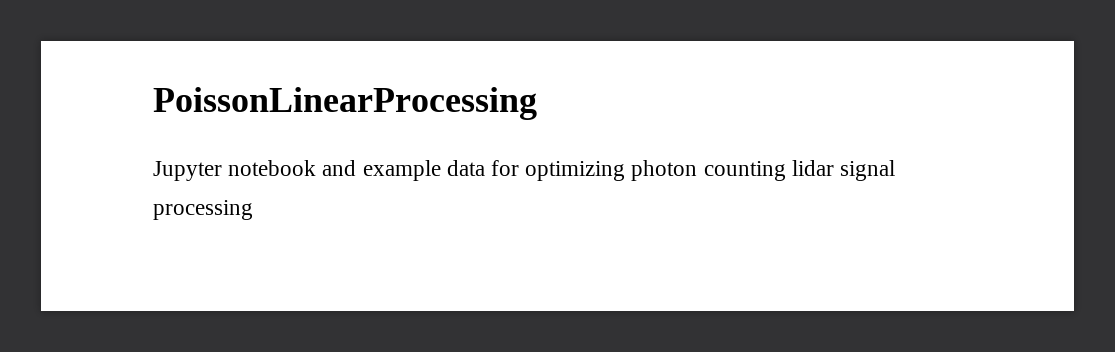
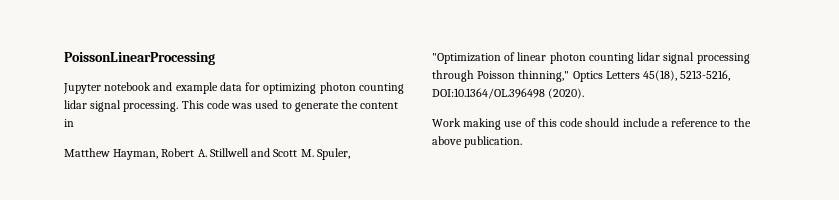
- Jupyter notebook and example data for optimizing photon counting lidar signal processing
+ Jupyter notebook and example data for optimizing photon counting lidar signal processing. This code was used to generate the content in
+ Matthew Hayman, Robert A. Stillwell and Scott M. Spuler, "Optimization of linear photon counting lidar signal processing through Poisson thinning," Optics Letters 45(18), 5213-5216, DOI:10.1364/OL.396498 (2020).
+ Work making use of this code should include a reference to the above publication.

